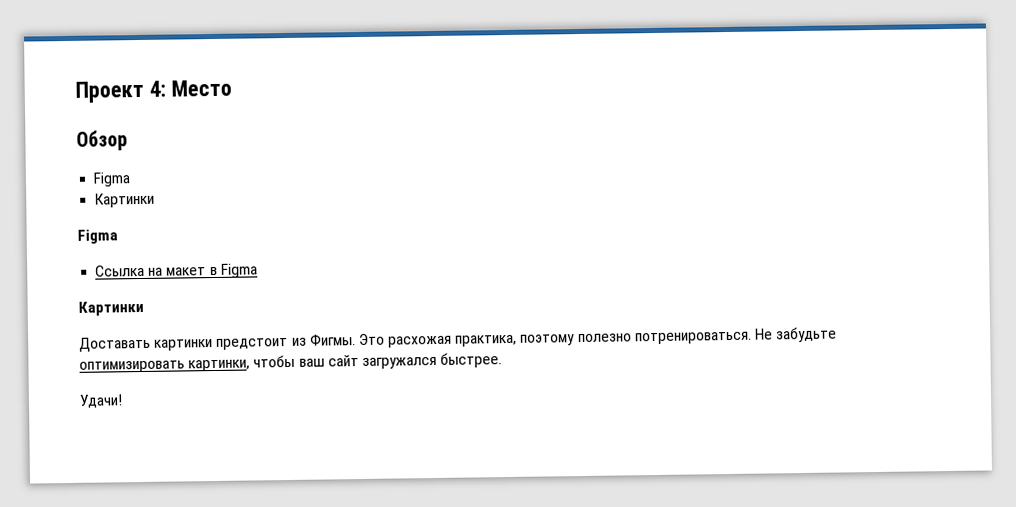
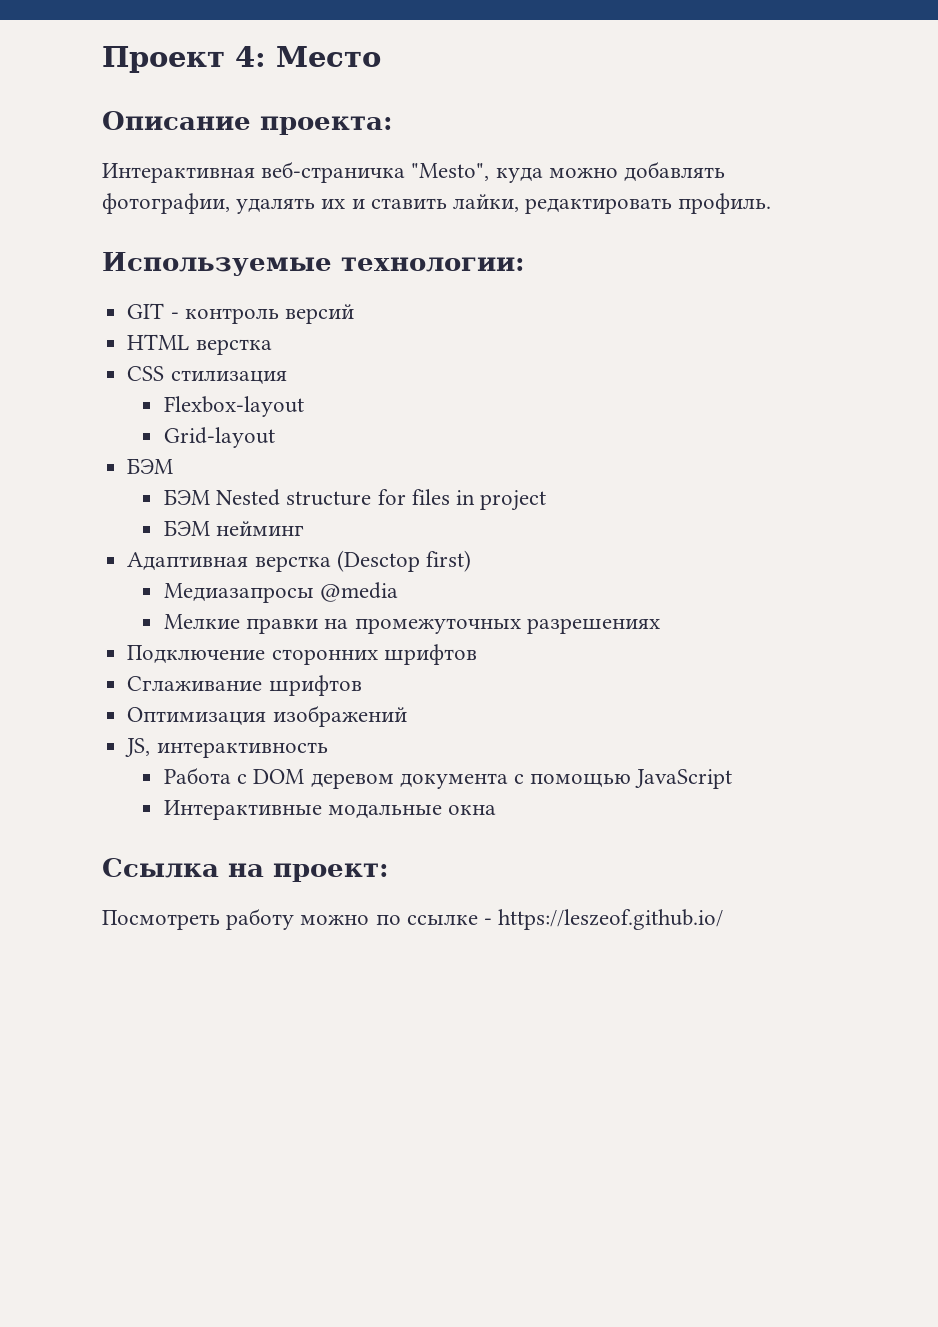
- Обзор
- Figma
- Картинки
- Figma
- Ссылка на макет в Figma
- Картинки
- Доставать картинки предстоит из Фигмы. Это расхожая практика, поэтому полезно потренироваться. Не забудьте оптимизировать картинки, чтобы ваш сайт загружался быстрее.
- Удачи!
+ Описание проекта:
+ Интерактивная веб-страничка "Mesto", куда можно добавлять фотографии, удалять их и ставить лайки, редактировать профиль.
+ Используемые технологии:
+ GIT - контроль версий
+ HTML верстка
+ CSS стилизация
+ Flexbox-layout
+ Grid-layout
+ БЭМ
+ БЭМ Nested structure for files in project
+ БЭМ нейминг
+ Адаптивная верстка (Desctop first)
+ Медиазапросы @media
+ Мелкие правки на промежуточных разрешениях
+ Подключение сторонних шрифтов
+ Сглаживание шрифтов
+ Оптимизация изображений
+ JS, интерактивность
+ Работа с DOM деревом документа с помощью JavaScript
+ Интерактивные модальные окна
+ Ссылка на проект:
+ Посмотреть работу можно по ссылке - https://leszeof.github.io/

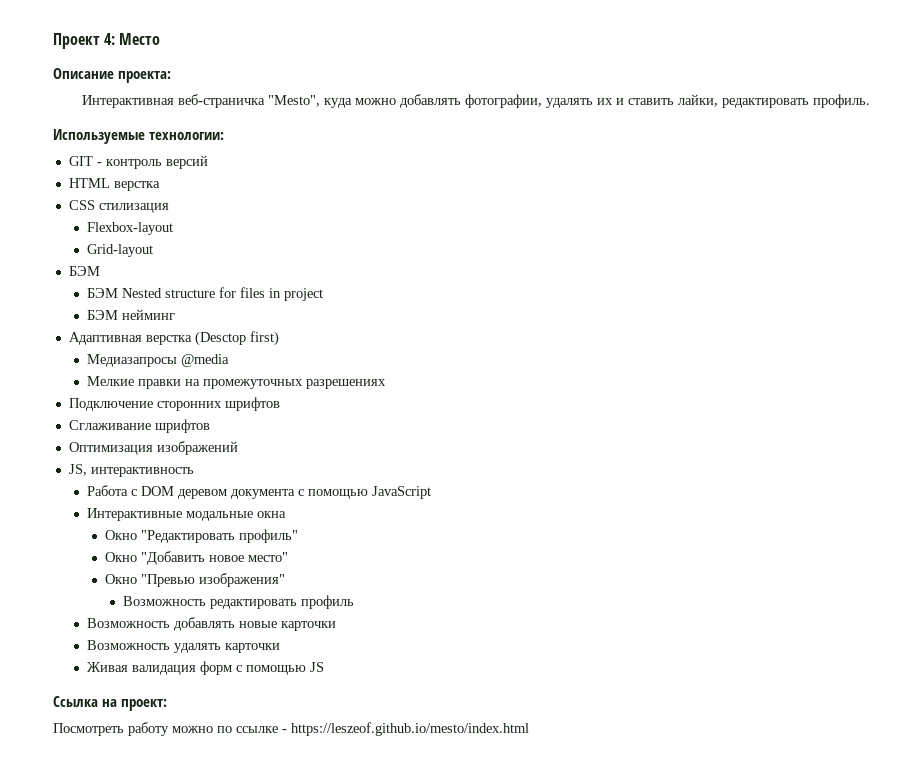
+ Окно "Редактировать профиль"
+ Окно "Добавить новое место"
+ Окно "Превью изображения"
+ Возможность редактировать профиль
+ Возможность добавлять новые карточки
+ Возможность удалять карточки
+ Живая валидация форм с помощью JS
- Посмотреть работу можно по ссылке - https://leszeof.github.io/
+ Посмотреть работу можно по ссылке - https://leszeof.github.io/mesto/index.html

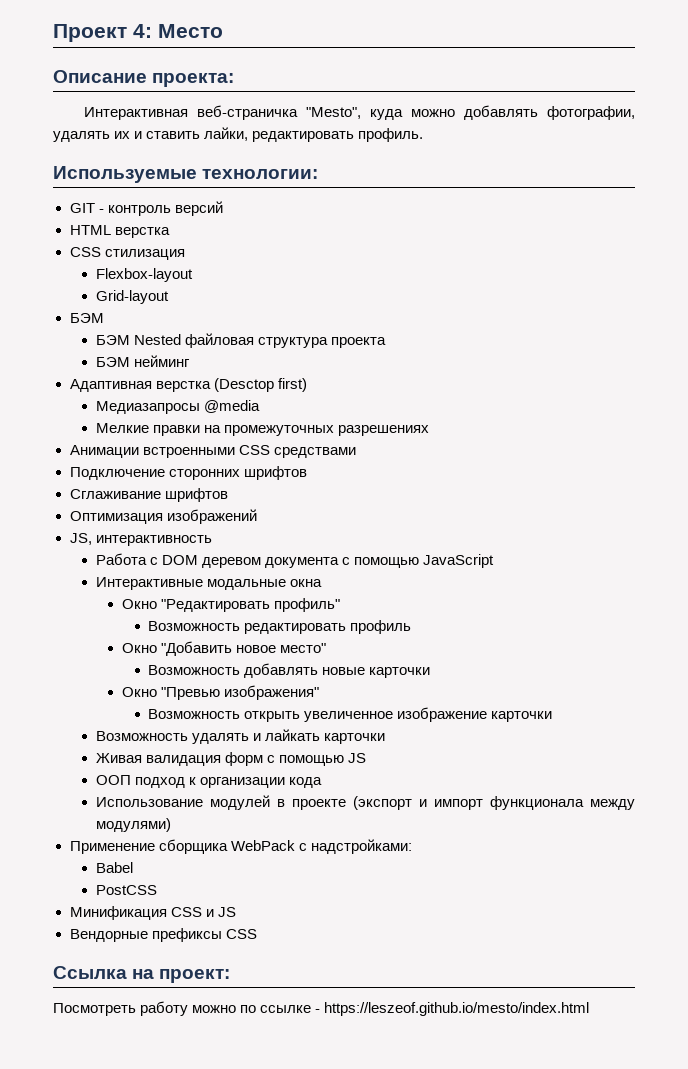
- БЭМ Nested structure for files in project
+ БЭМ Nested файловая структура проекта
+ Анимации встроенными CSS средствами
+ Возможность редактировать профиль
+ Возможность добавлять новые карточки
- Возможность редактировать профиль
- Возможность добавлять новые карточки
+ Возможность открыть увеличенное изображение карточки
- Возможность удалять карточки
+ Возможность удалять и лайкать карточки
+ ООП подход к организации кода
+ Использование модулей в проекте (экспорт и импорт функционала между модулями)
+ Применение сборщика WebPack с надстройками:
+ Babel
+ PostCSS
+ Минификация CSS и JS
+ Вендорные префиксы CSS

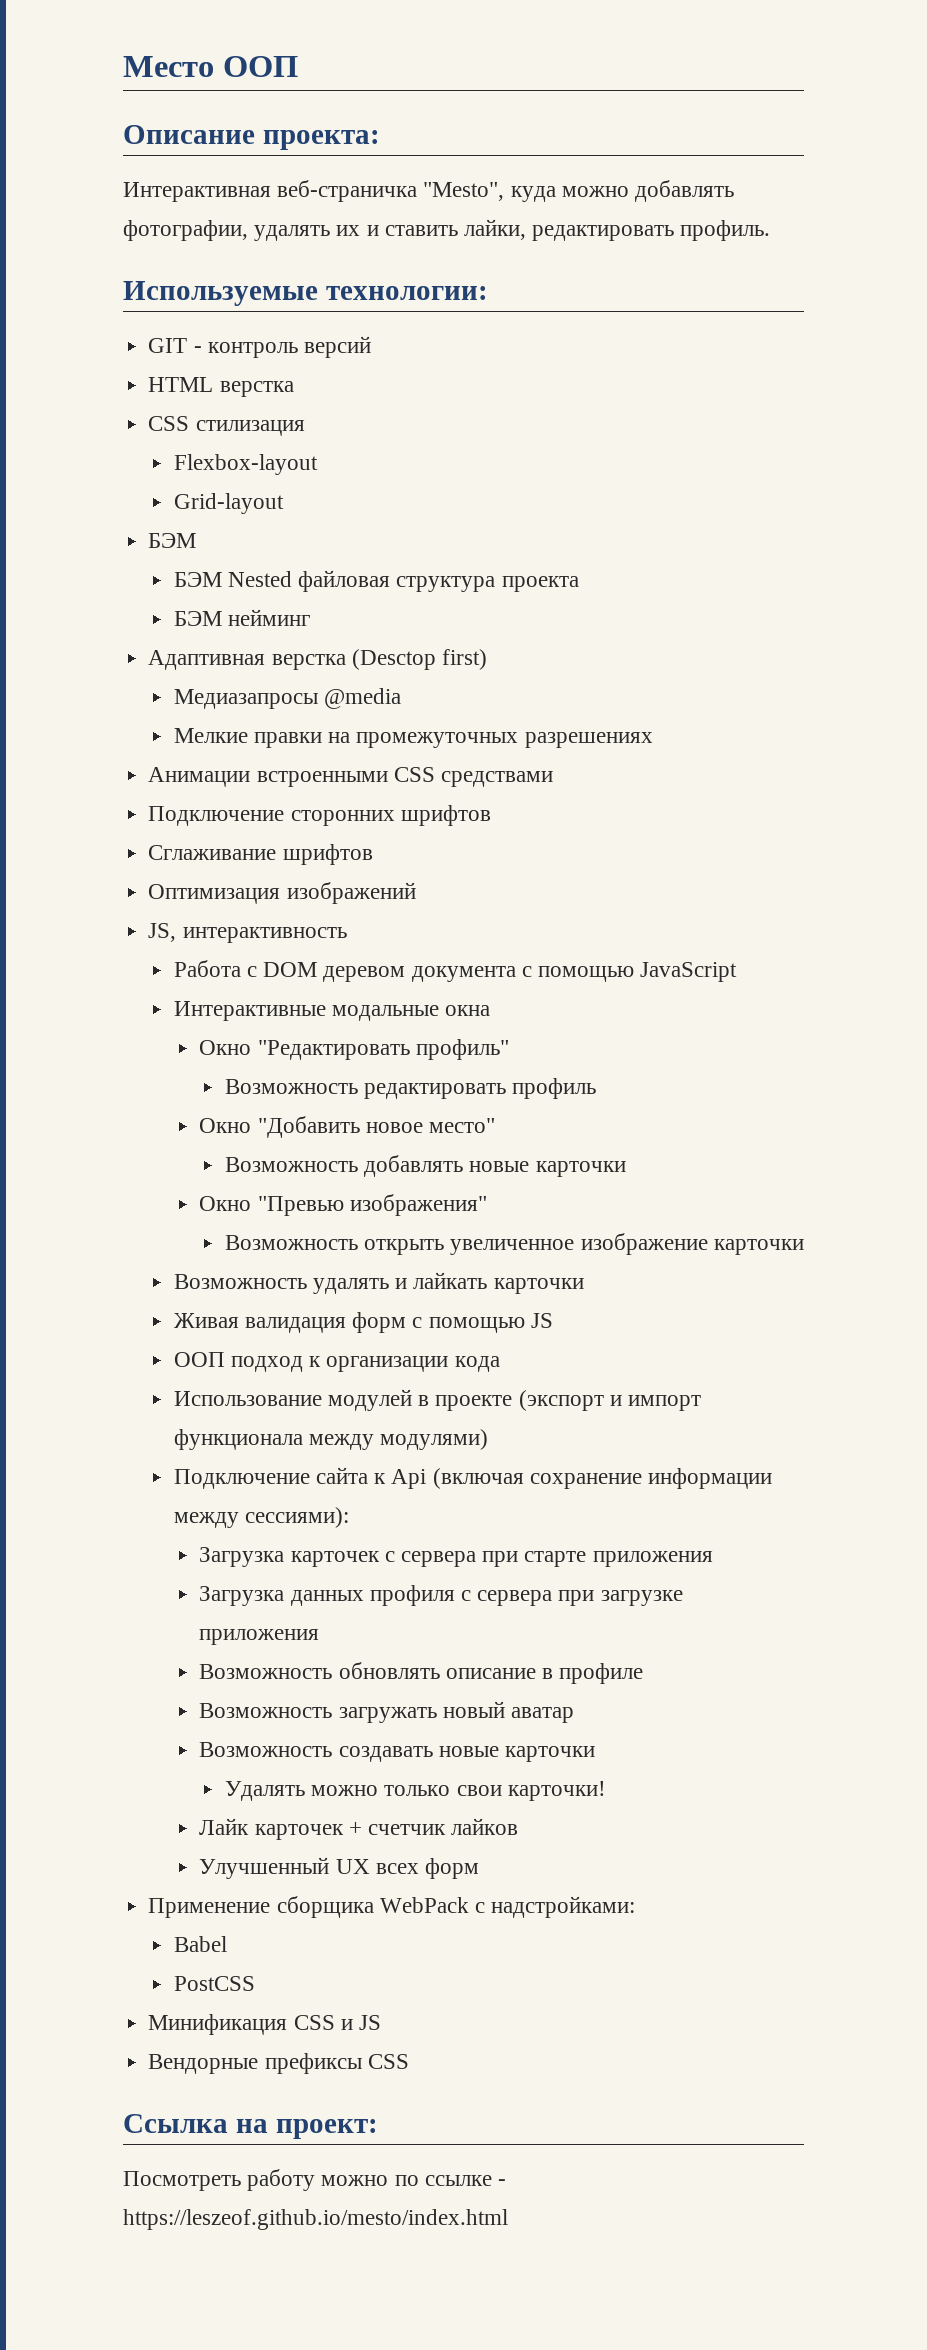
- Проект 4: Место
+ Место ООП
+ Подключение сайта к Api (включая сохранение информации между сессиями):
+ Загрузка карточек с сервера при старте приложения
+ Загрузка данных профиля с сервера при загрузке приложения
+ Возможность обновлять описание в профиле
+ Возможность загружать новый аватар
+ Возможность создавать новые карточки
+ Удалять можно только свои карточки!
+ Лайк карточек + счетчик лайков
+ Улучшенный UX всех форм

